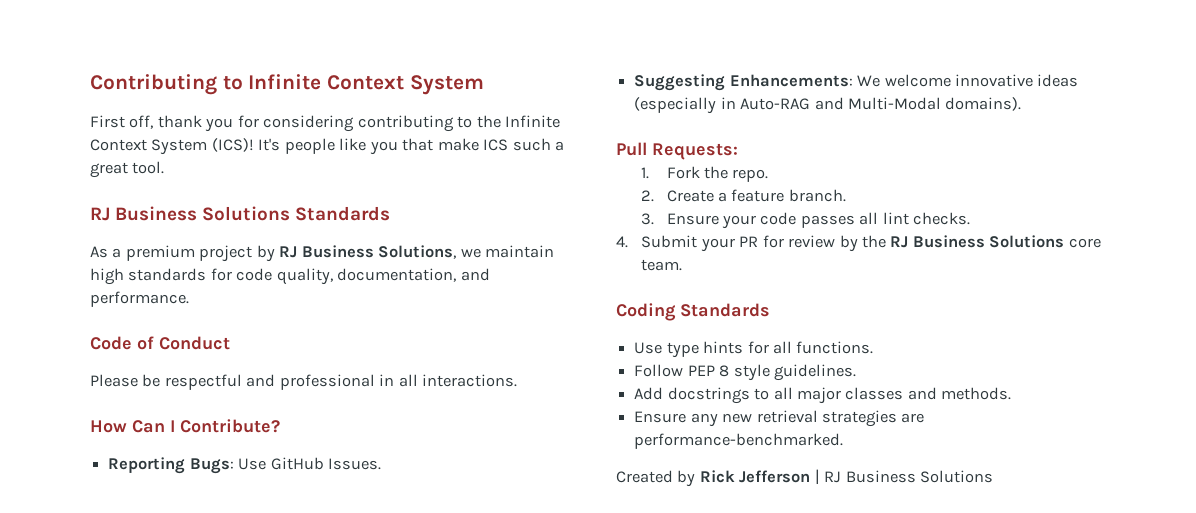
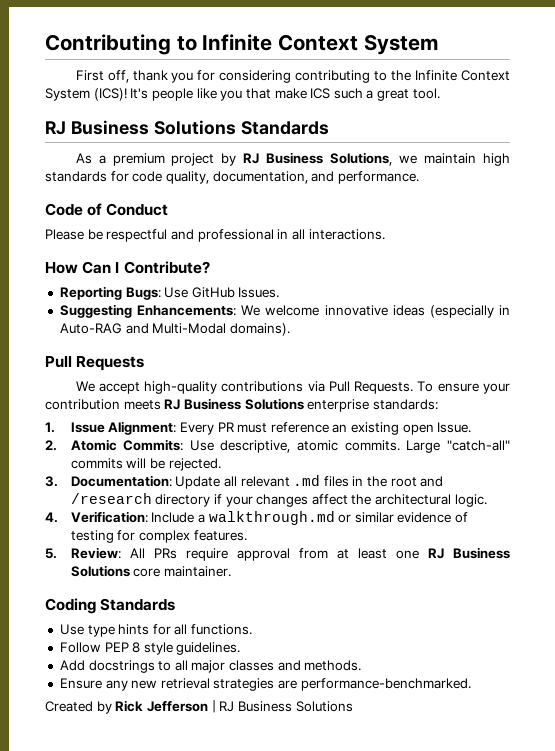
- Pull Requests:
- 1. Fork the repo.
- 2. Create a feature branch.
- 3. Ensure your code passes all lint checks.
- 4. Submit your PR for review by the RJ Business Solutions core team.
+ Pull Requests
+ We accept high-quality contributions via Pull Requests. To ensure your contribution meets RJ Business Solutions enterprise standards:
+ 1. Issue Alignment: Every PR must reference an existing open Issue.
+ 2. Atomic Commits: Use descriptive, atomic commits. Large "catch-all" commits will be rejected.
+ 3. Documentation: Update all relevant .md files in the root and /research directory if your changes affect the architectural logic.
+ 4. Verification: Include a walkthrough.md or similar evidence of testing for complex features.
+ 5. Review: All PRs require approval from at least one RJ Business Solutions core maintainer.

